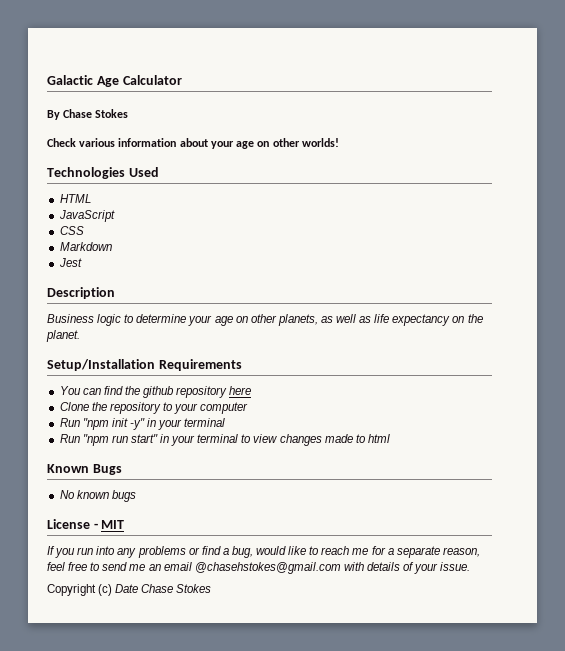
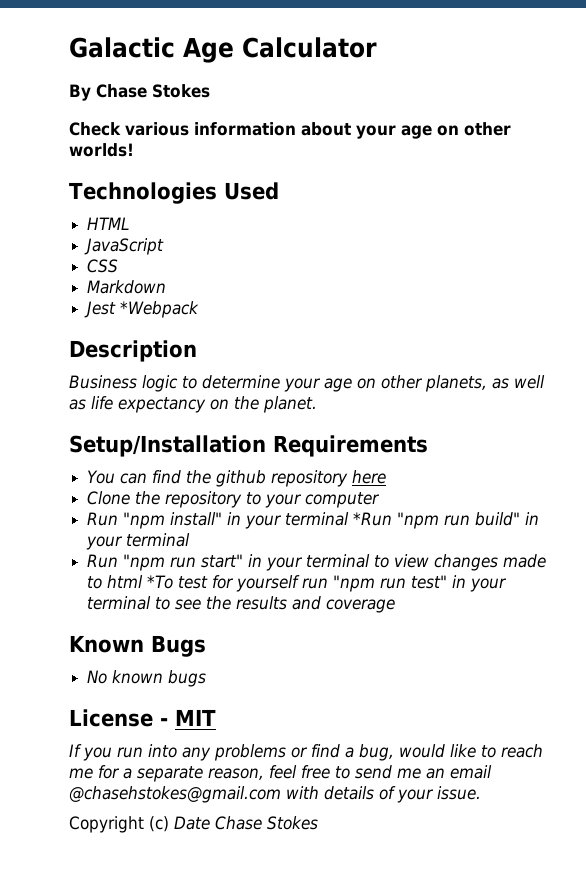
- Jest
+ Jest *Webpack
- Run "npm init -y" in your terminal
+ Run "npm install" in your terminal *Run "npm run build" in your terminal
- Run "npm run start" in your terminal to view changes made to html
+ Run "npm run start" in your terminal to view changes made to html *To test for yourself run "npm run test" in your terminal to see the results and coverage

